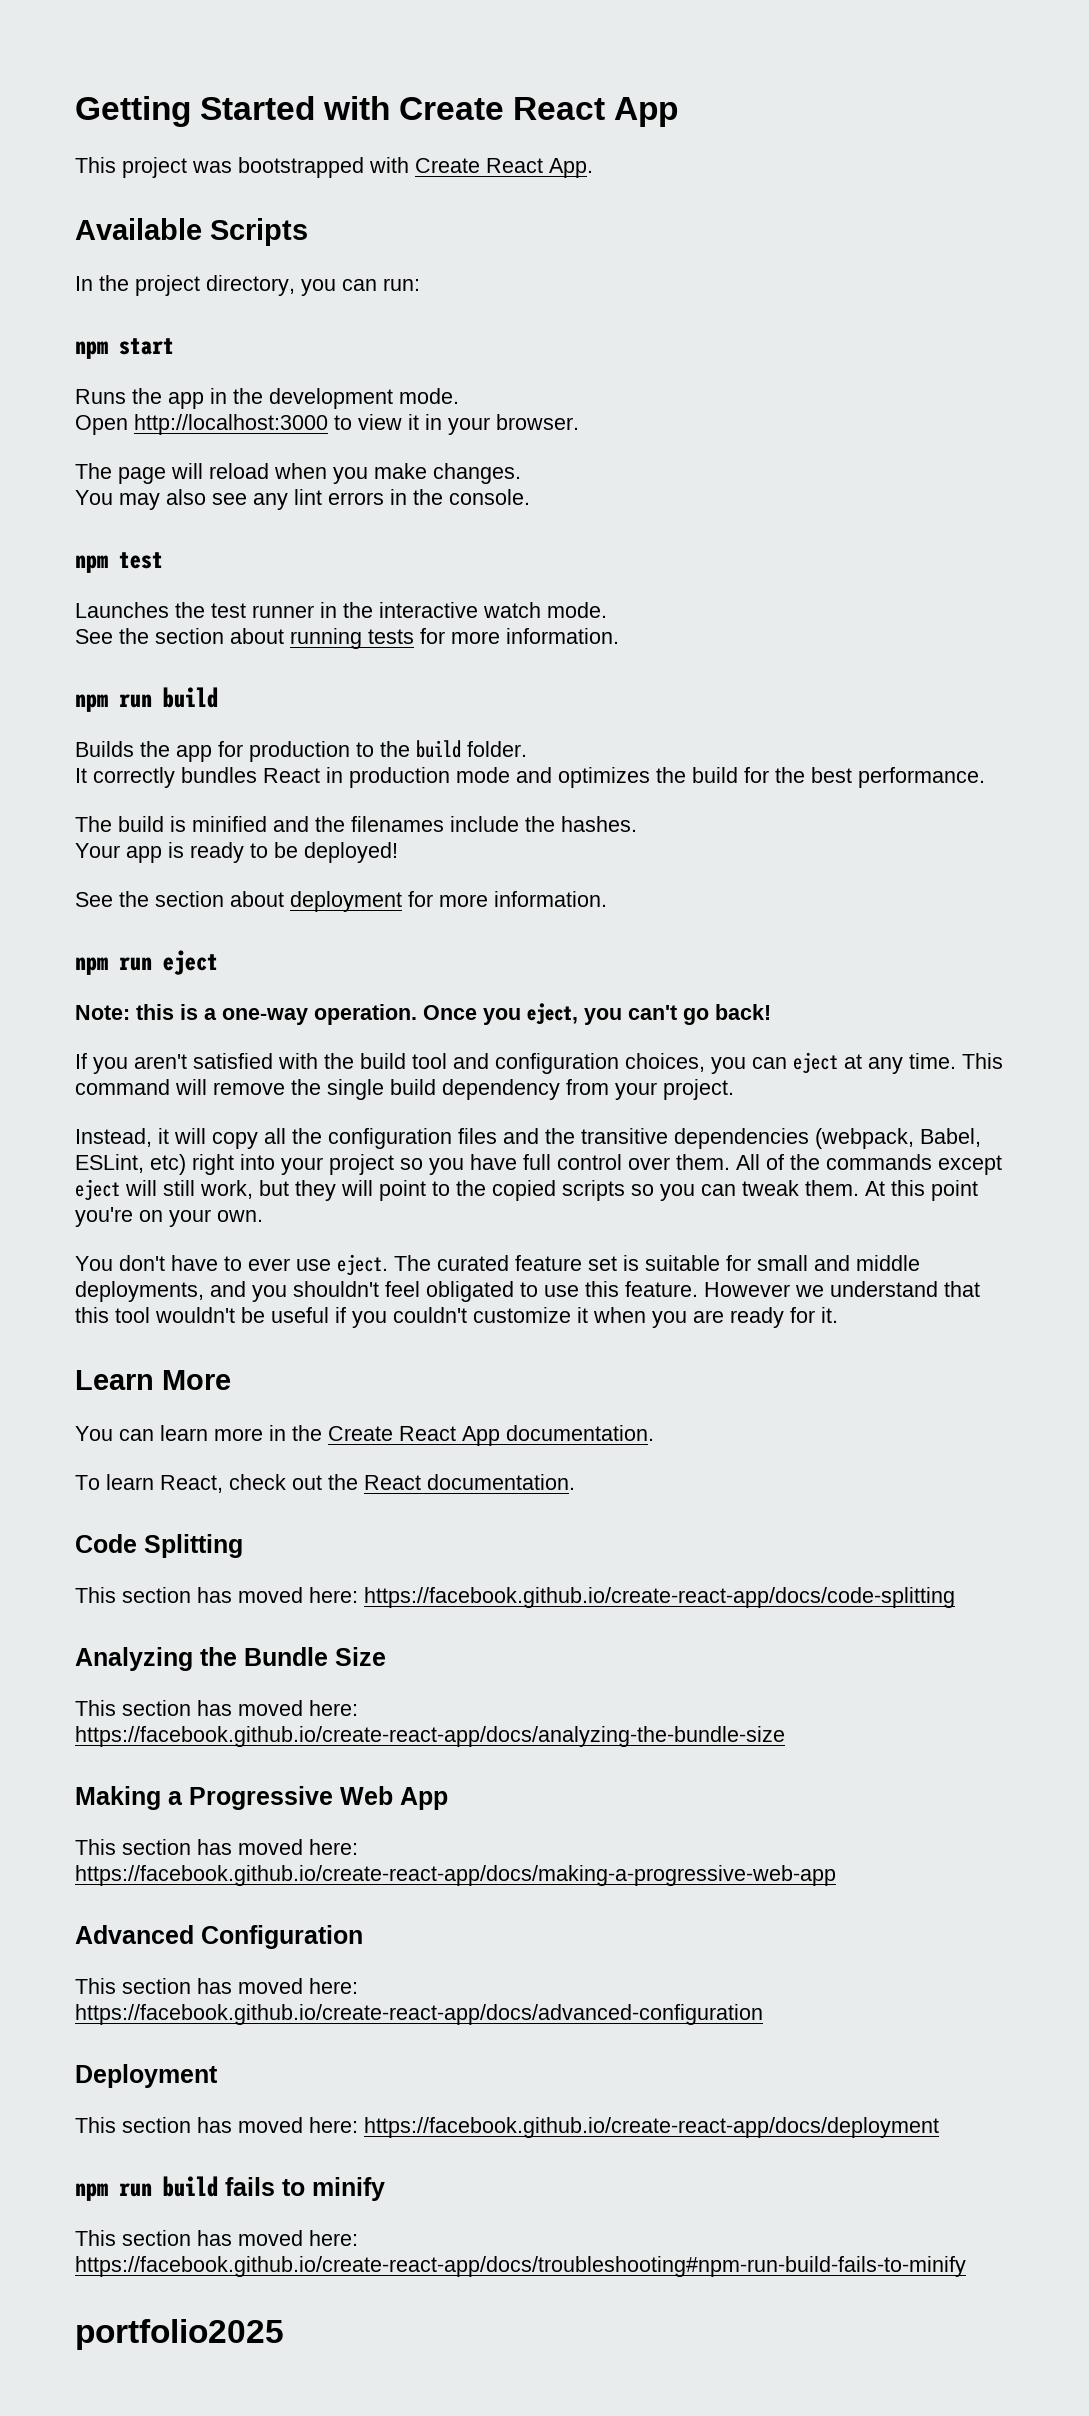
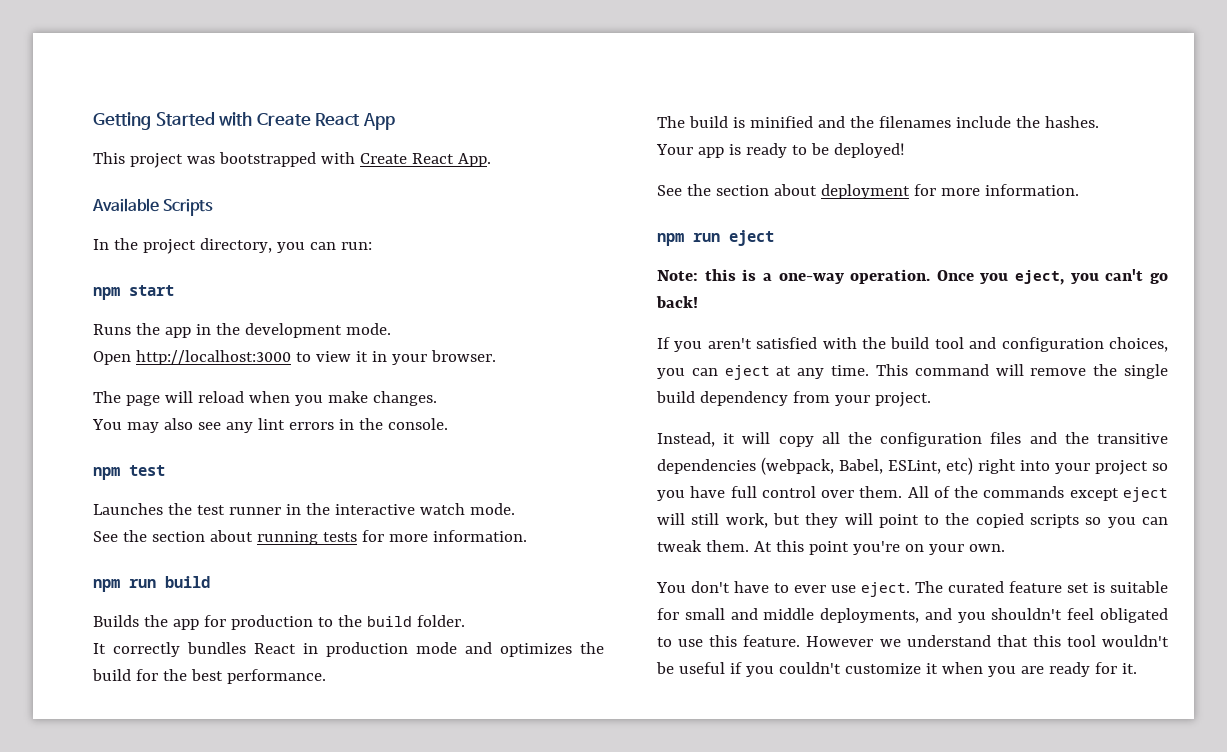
- Learn More
- You can learn more in the Create React App documentation.
- To learn React, check out the React documentation.
- Code Splitting
- This section has moved here: https://facebook.github.io/create-react-app/docs/code-splitting
- Analyzing the Bundle Size
- This section has moved here: https://facebook.github.io/create-react-app/docs/analyzing-the-bundle-size
- Making a Progressive Web App
- This section has moved here: https://facebook.github.io/create-react-app/docs/making-a-progressive-web-app
- Advanced Configuration
- This section has moved here: https://facebook.github.io/create-react-app/docs/advanced-configuration
- Deployment
- This section has moved here: https://facebook.github.io/create-react-app/docs/deployment
- npm run build fails to minify
- This section has moved here: https://facebook.github.io/create-react-app/docs/troubleshooting#npm-run-build-fails-to-minify
- portfolio2025

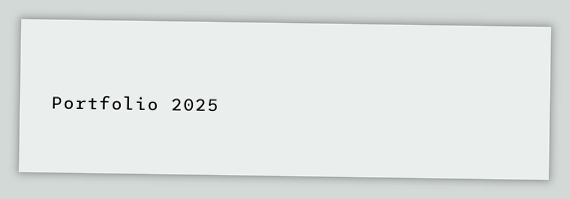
- Getting Started with Create React App
- This project was bootstrapped with Create React App.
- Available Scripts
- In the project directory, you can run:
- npm start
- Runs the app in the development mode.
- Open http://localhost:3000 to view it in your browser.
- The page will reload when you make changes.
- You may also see any lint errors in the console.
- npm test
- Launches the test runner in the interactive watch mode.
- See the section about running tests for more information.
- npm run build
- Builds the app for production to the build folder.
- It correctly bundles React in production mode and optimizes the build for the best performance.
- The build is minified and the filenames include the hashes.
- Your app is ready to be deployed!
- See the section about deployment for more information.
- npm run eject
- Note: this is a one-way operation. Once you eject, you can't go back!
- If you aren't satisfied with the build tool and configuration choices, you can eject at any time. This command will remove the single build dependency from your project.
- Instead, it will copy all the configuration files and the transitive dependencies (webpack, Babel, ESLint, etc) right into your project so you have full control over them. All of the commands except eject will still work, but they will point to the copied scripts so you can tweak them. At this point you're on your own.
- You don't have to ever use eject. The curated feature set is suitable for small and middle deployments, and you shouldn't feel obligated to use this feature. However we understand that this tool wouldn't be useful if you couldn't customize it when you are ready for it.
+ Portfolio 2025

